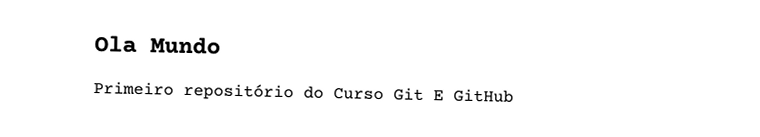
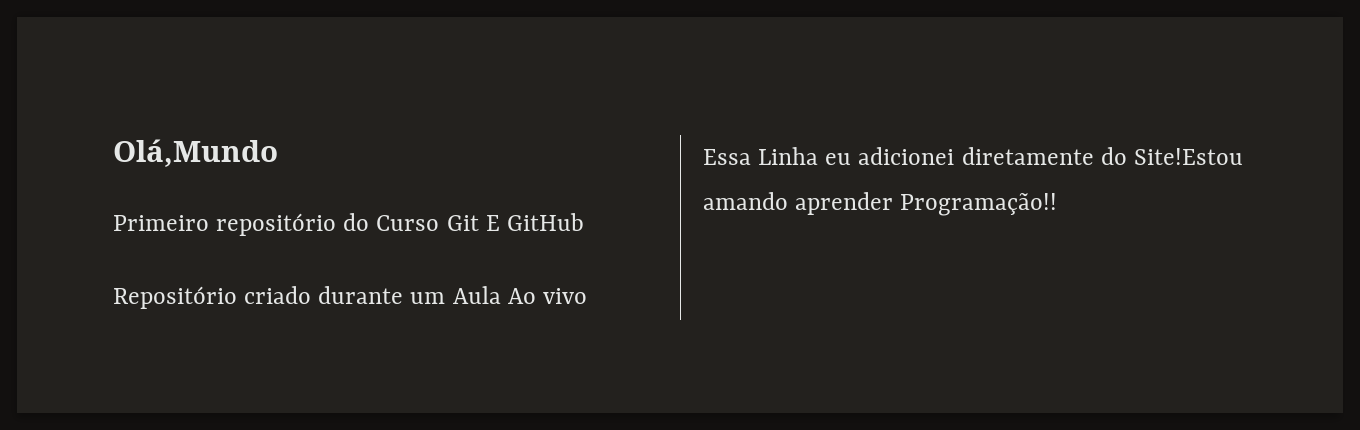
- Ola Mundo
+ Olá,Mundo
+ Repositório criado durante um Aula Ao vivo
+ Essa Linha eu adicionei diretamente do Site!Estou amando aprender Programação!!

